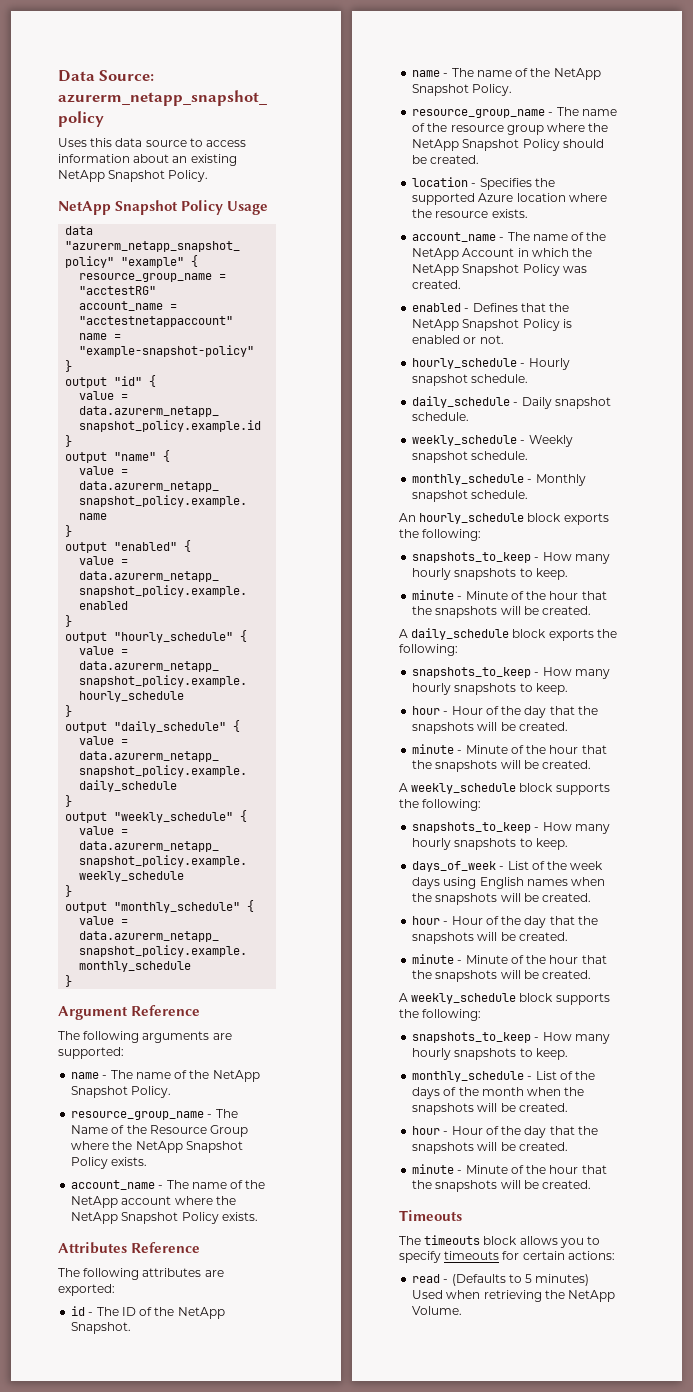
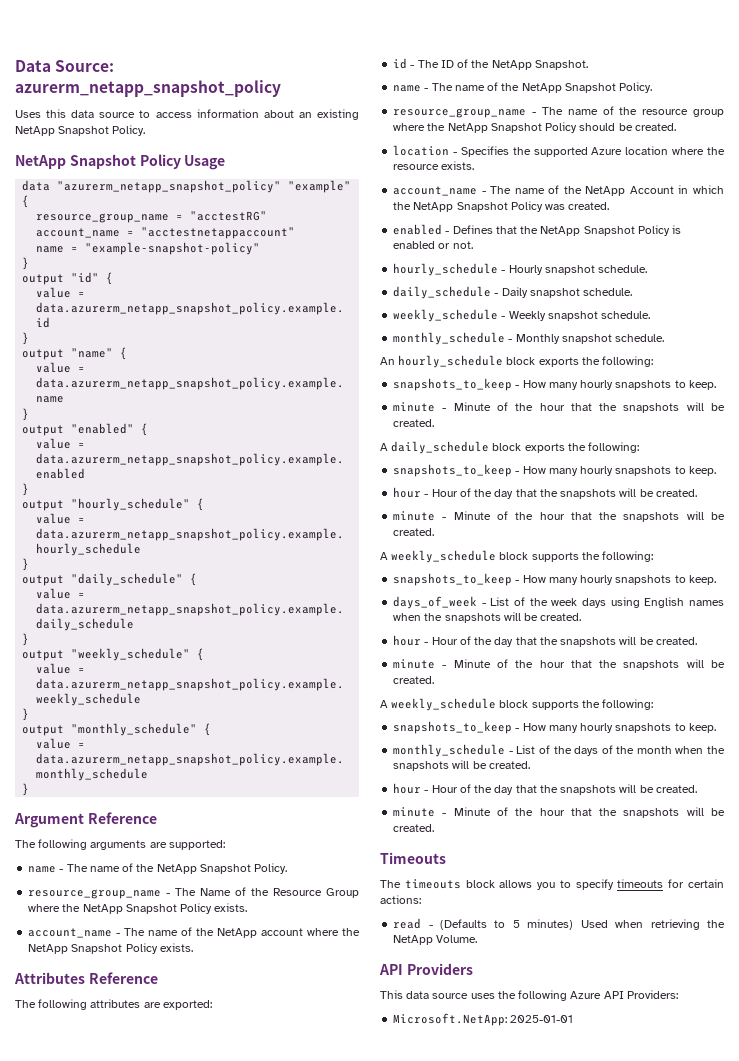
+ API Providers
+ This data source uses the following Azure API Providers:
+ Microsoft.NetApp: 2025-01-01

